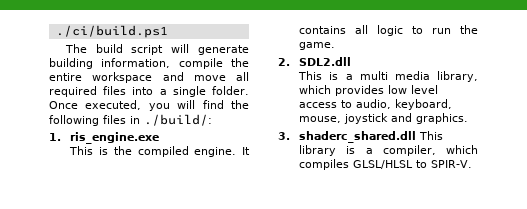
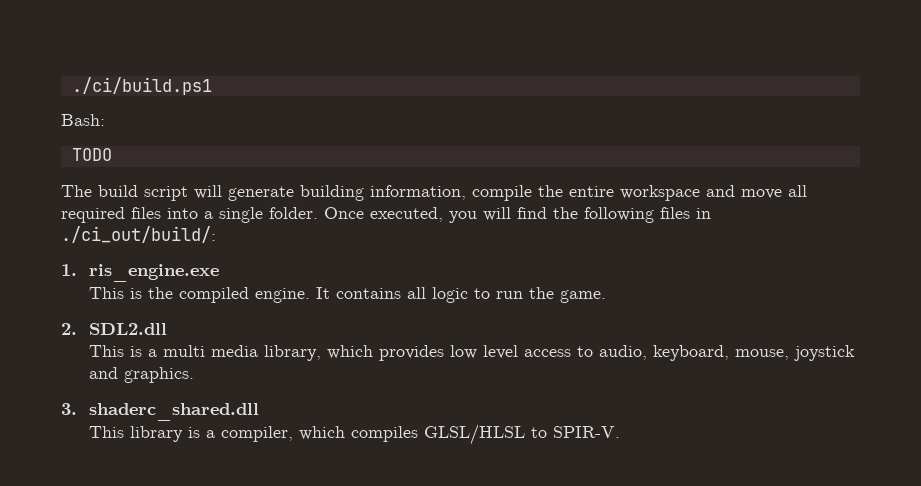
+ Bash:
+ TODO
- Once executed, you will find the following files in ./build/:
+ Once executed, you will find the following files in ./ci_out/build/:
- 3. shaderc_shared.dll This library is a compiler, which compiles GLSL/HLSL to SPIR-V.
+ 3. shaderc_shared.dll
+ This library is a compiler, which compiles GLSL/HLSL to SPIR-V.

